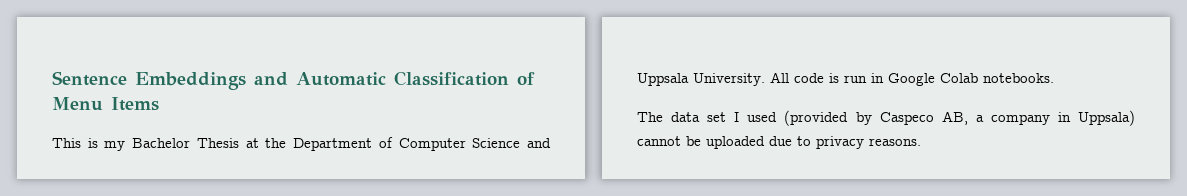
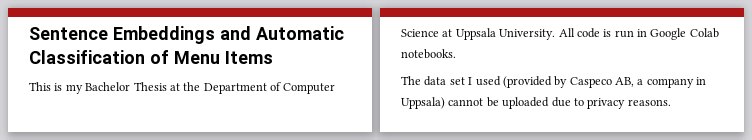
- This is my Bachelor Thesis at the Department of Computer Science and Uppsala University.
+ This is my Bachelor Thesis at the Department of Computer Science at Uppsala University.

